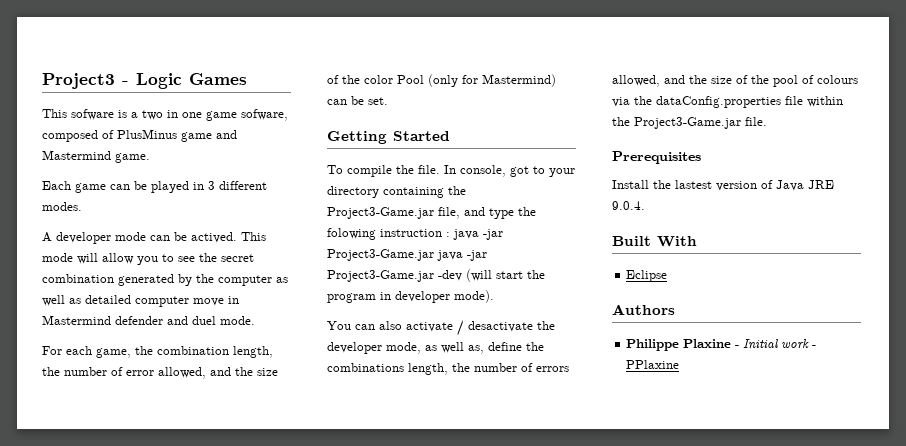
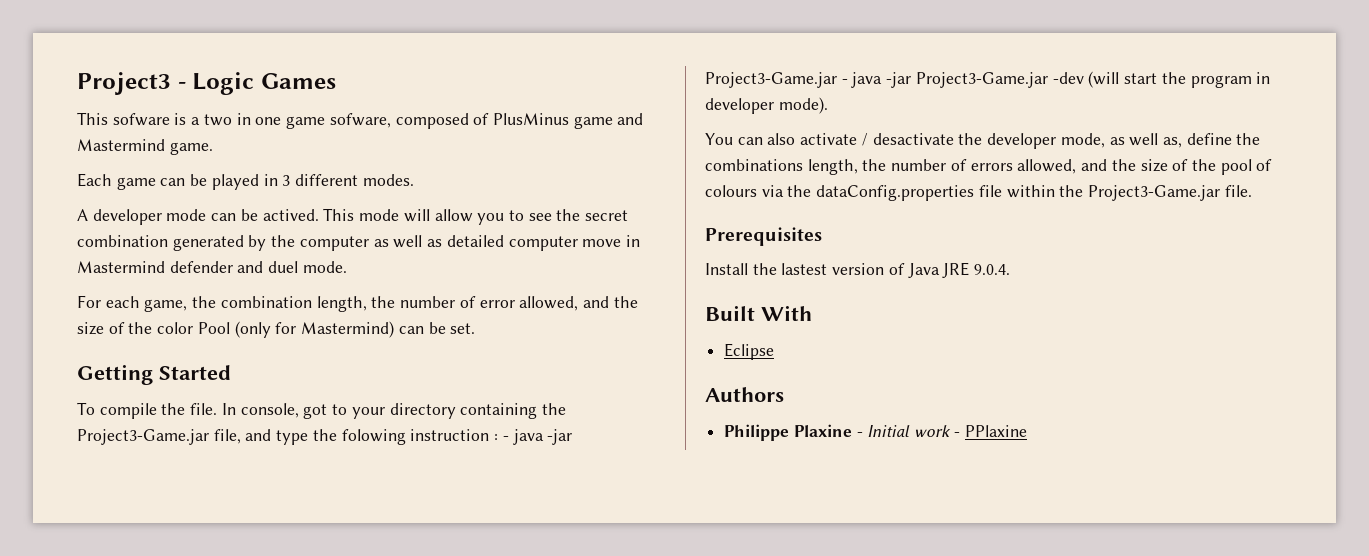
- In console, got to your directory containing the Project3-Game.jar file, and type the folowing instruction : java -jar Project3-Game.jar java -jar Project3-Game.jar -dev (will start the program in developer mode).
+ In console, got to your directory containing the Project3-Game.jar file, and type the folowing instruction : - java -jar Project3-Game.jar - java -jar Project3-Game.jar -dev (will start the program in developer mode).

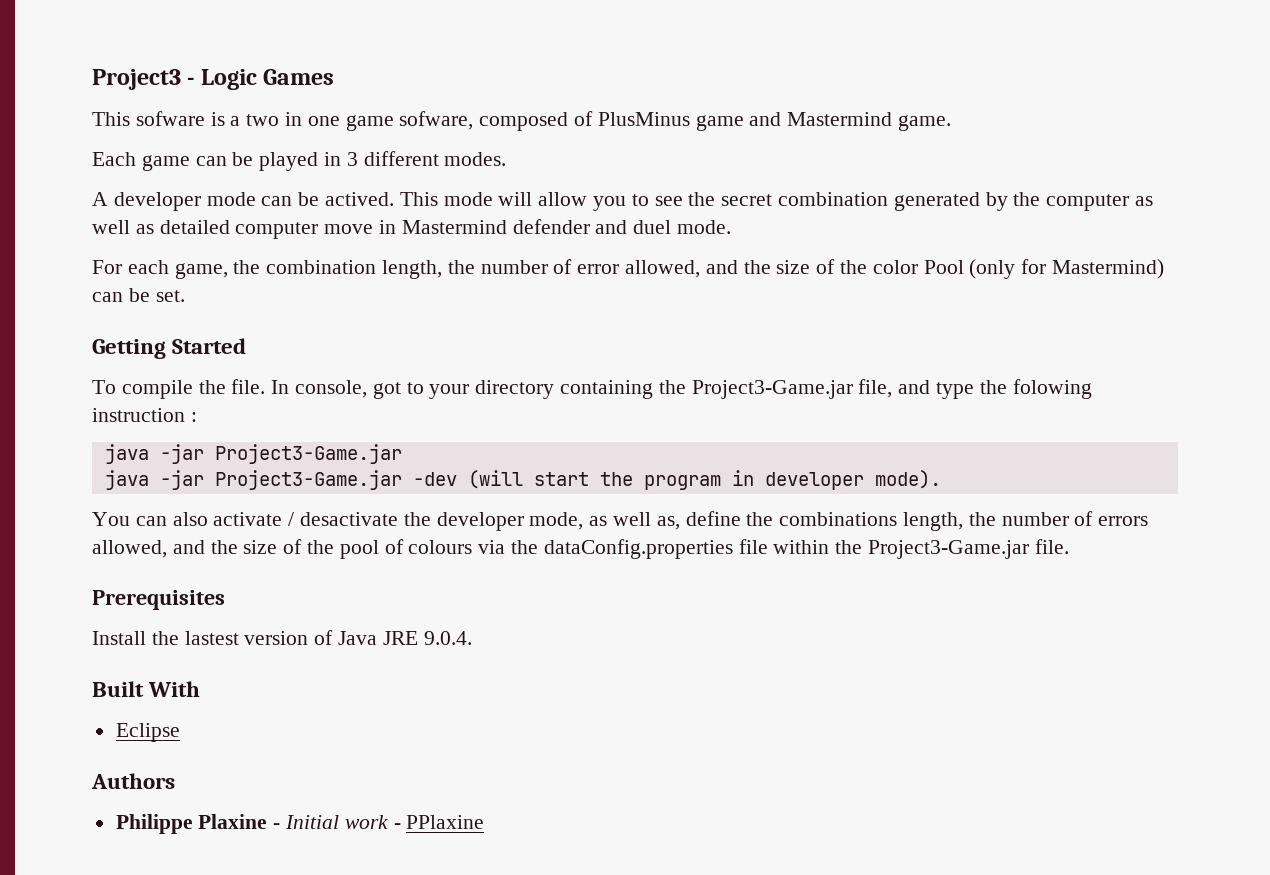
- In console, got to your directory containing the Project3-Game.jar file, and type the folowing instruction : - java -jar Project3-Game.jar - java -jar Project3-Game.jar -dev (will start the program in developer mode).
+ In console, got to your directory containing the Project3-Game.jar file, and type the folowing instruction :
+ java -jar Project3-Game.jar
+ java -jar Project3-Game.jar -dev (will start the program in developer mode).

